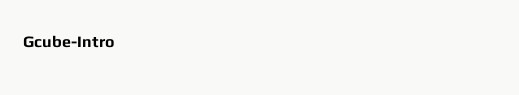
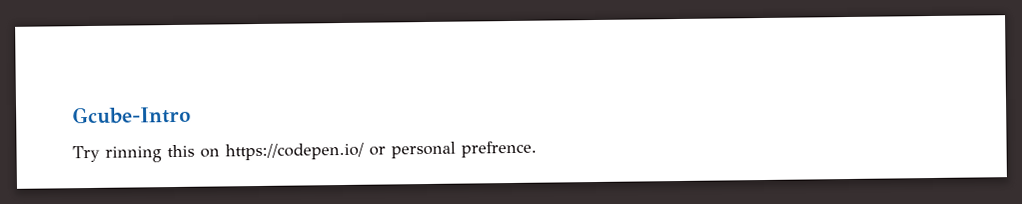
+ Try rinning this on https://codepen.io/ or personal prefrence.

